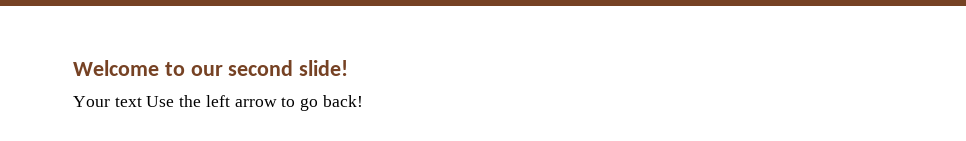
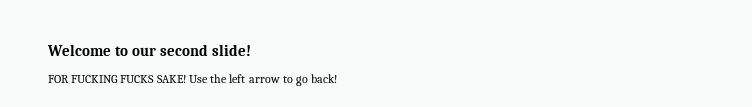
- Your text Use the left arrow to go back!
+ FOR FUCKING FUCKS SAKE! Use the left arrow to go back!

